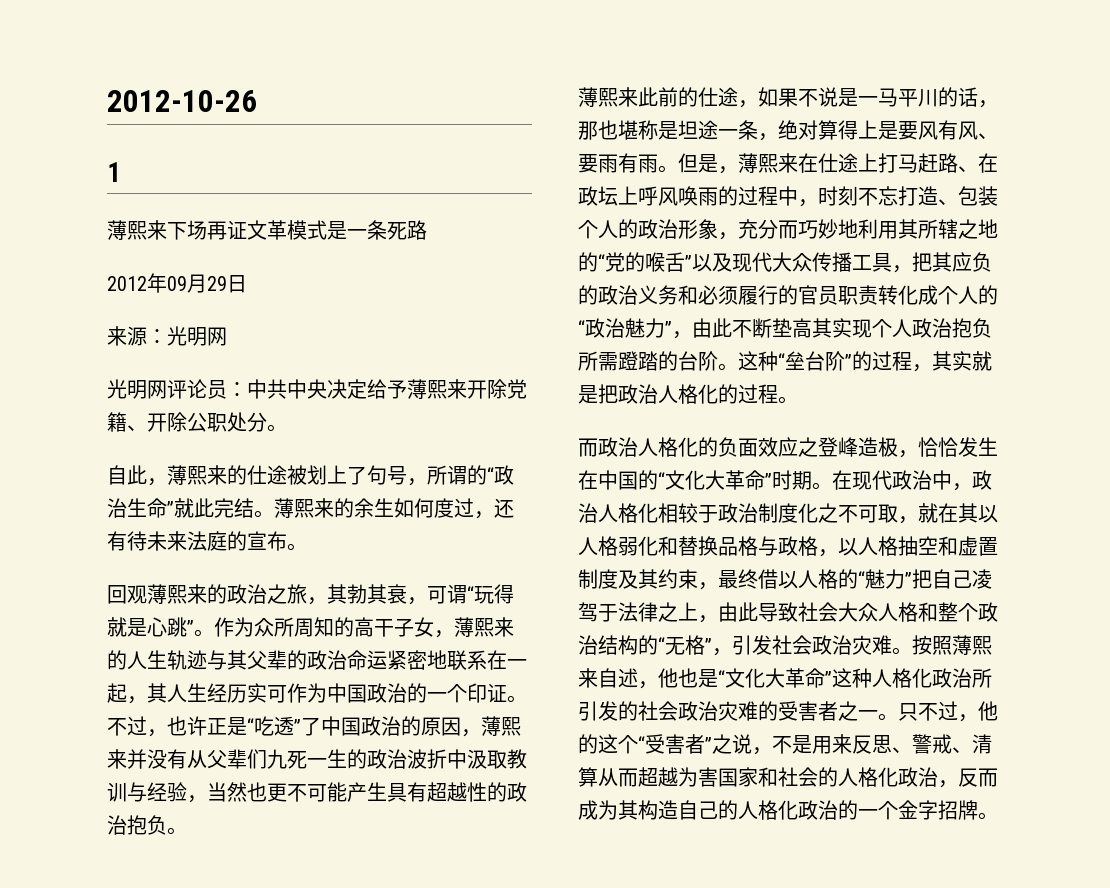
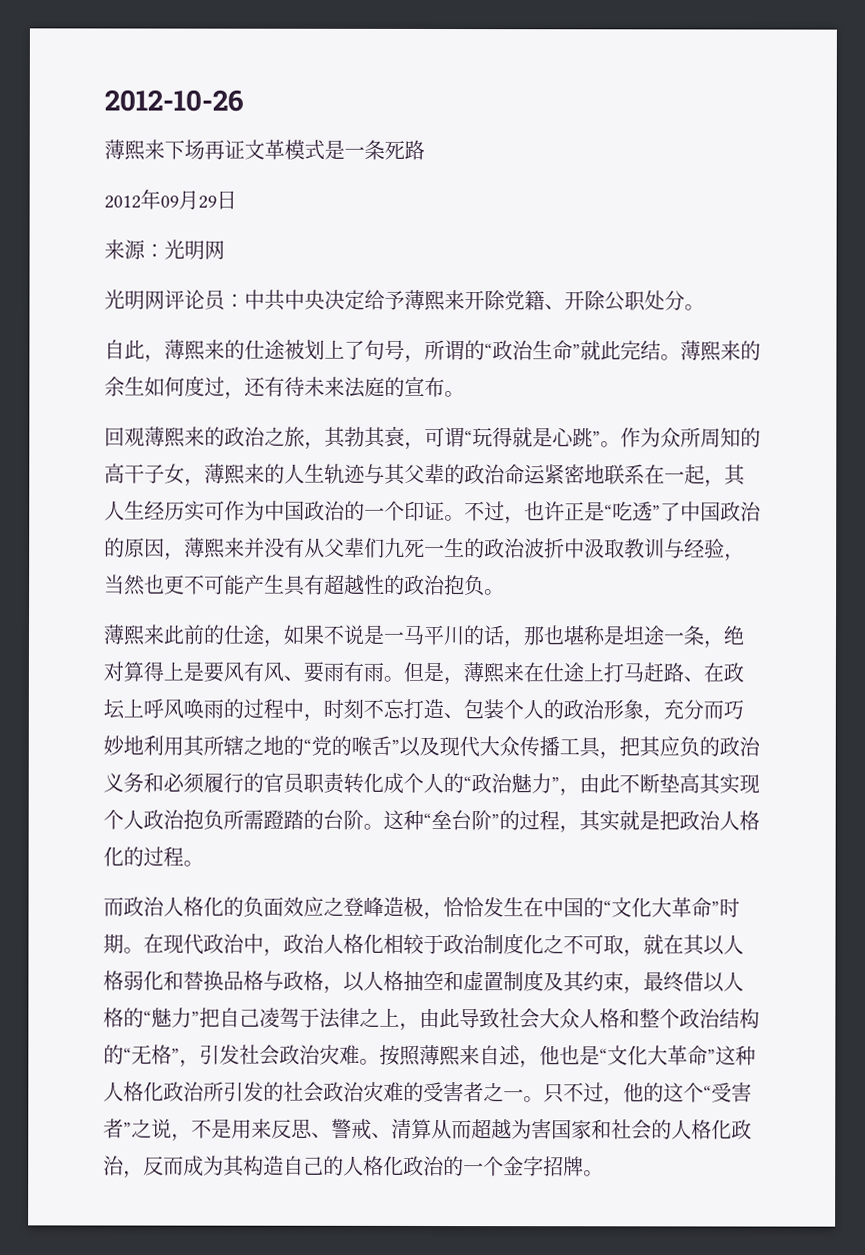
- 1

